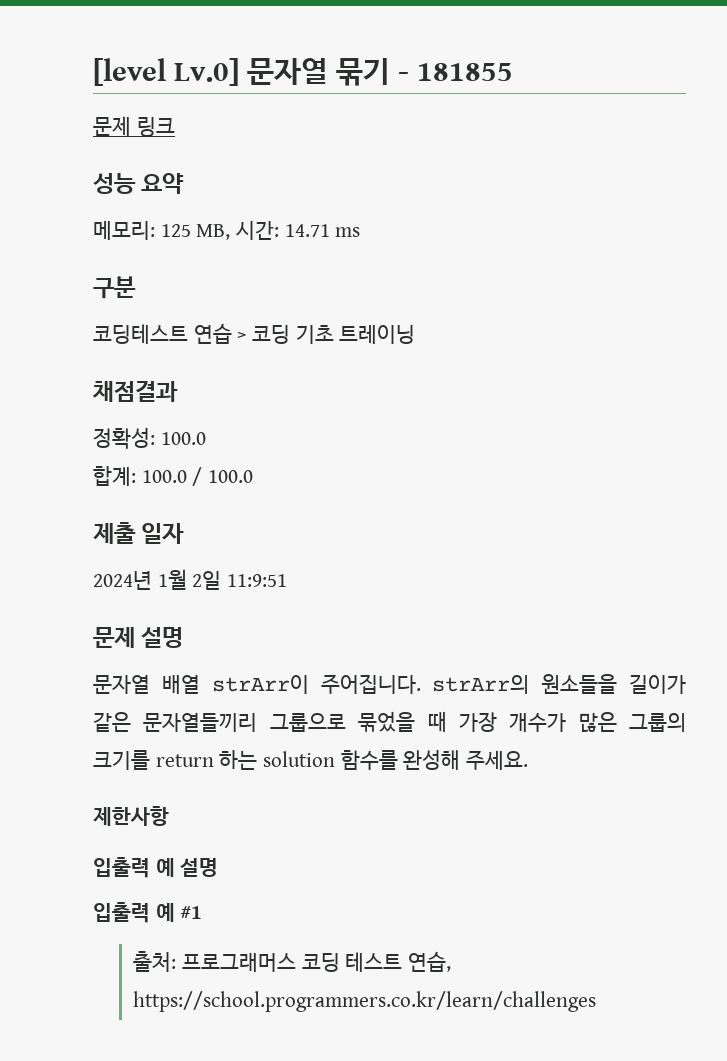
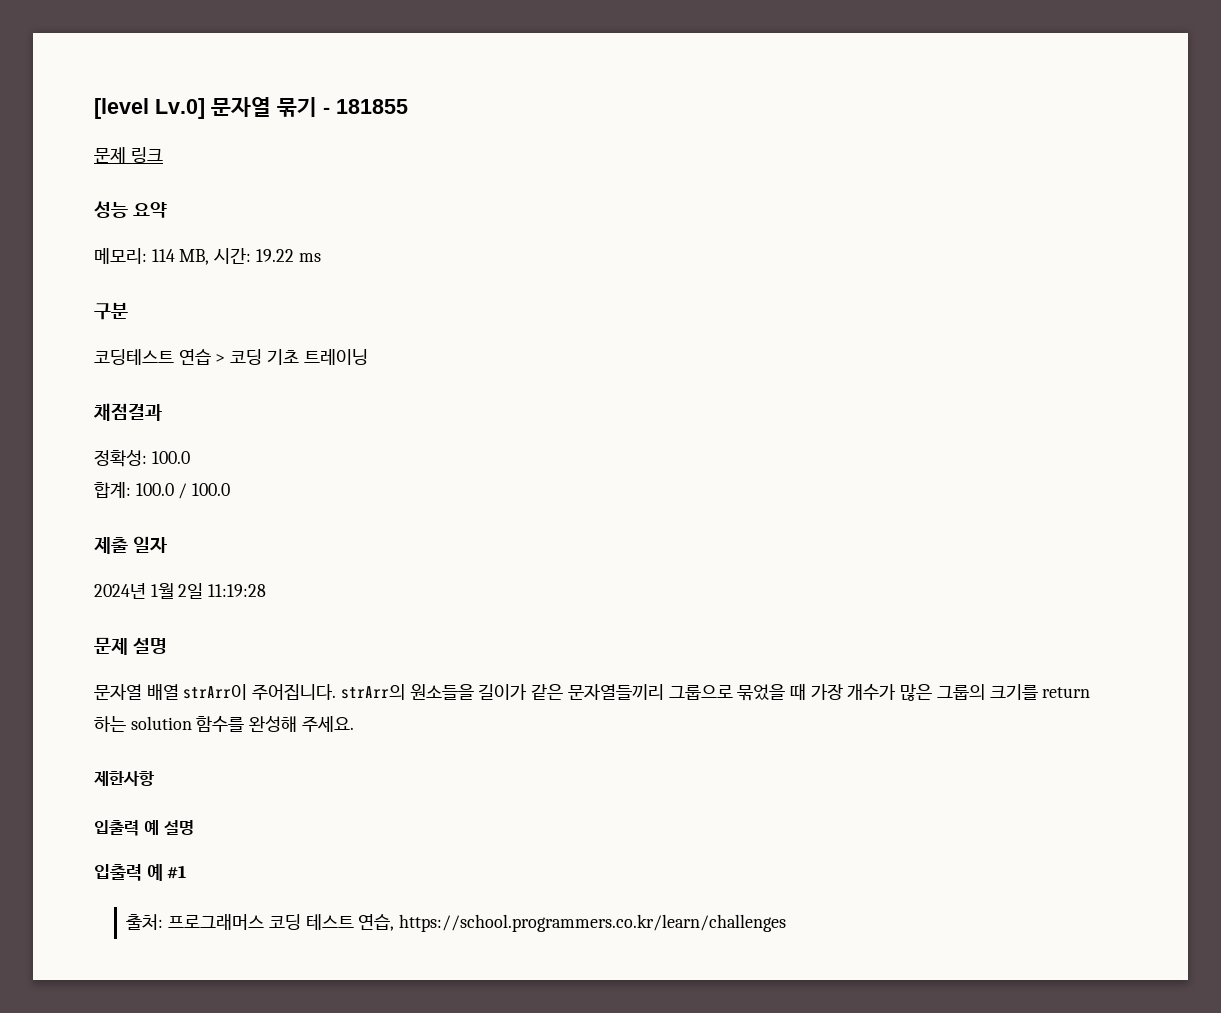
- 메모리: 125 MB, 시간: 14.71 ms
+ 메모리: 114 MB, 시간: 19.22 ms
- 2024년 1월 2일 11:9:51
+ 2024년 1월 2일 11:19:28

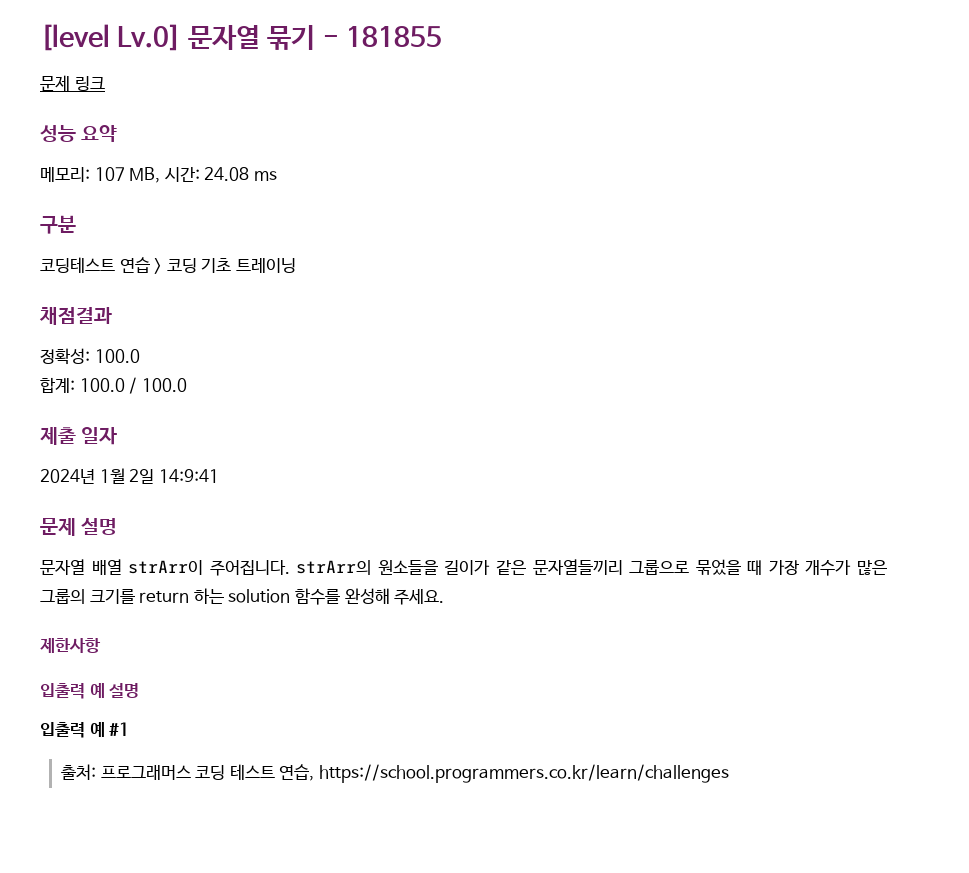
- 메모리: 114 MB, 시간: 19.22 ms
+ 메모리: 107 MB, 시간: 24.08 ms
- 2024년 1월 2일 11:19:28
+ 2024년 1월 2일 14:9:41

